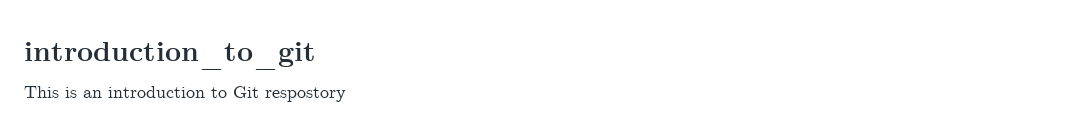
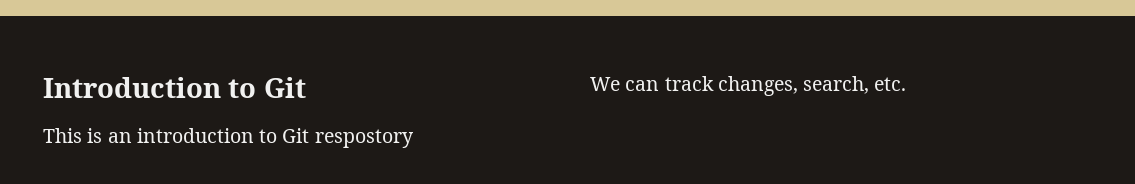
- introduction_to_git
+ Introduction to Git
+ We can track changes, search, etc.

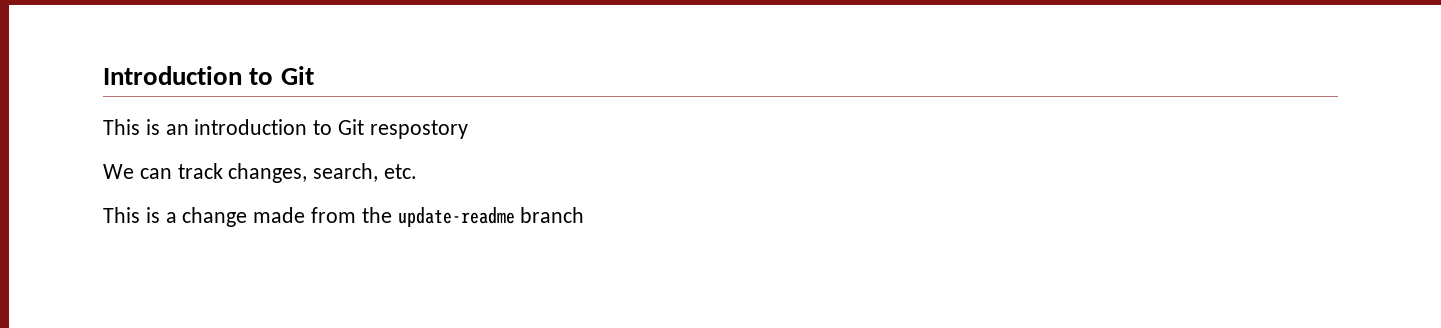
+ This is a change made from the update-readme branch

